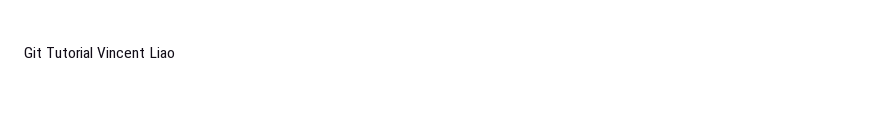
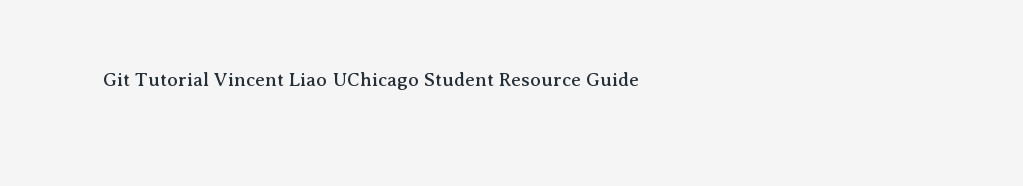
- Git Tutorial Vincent Liao
+ Git Tutorial Vincent Liao UChicago Student Resource Guide

